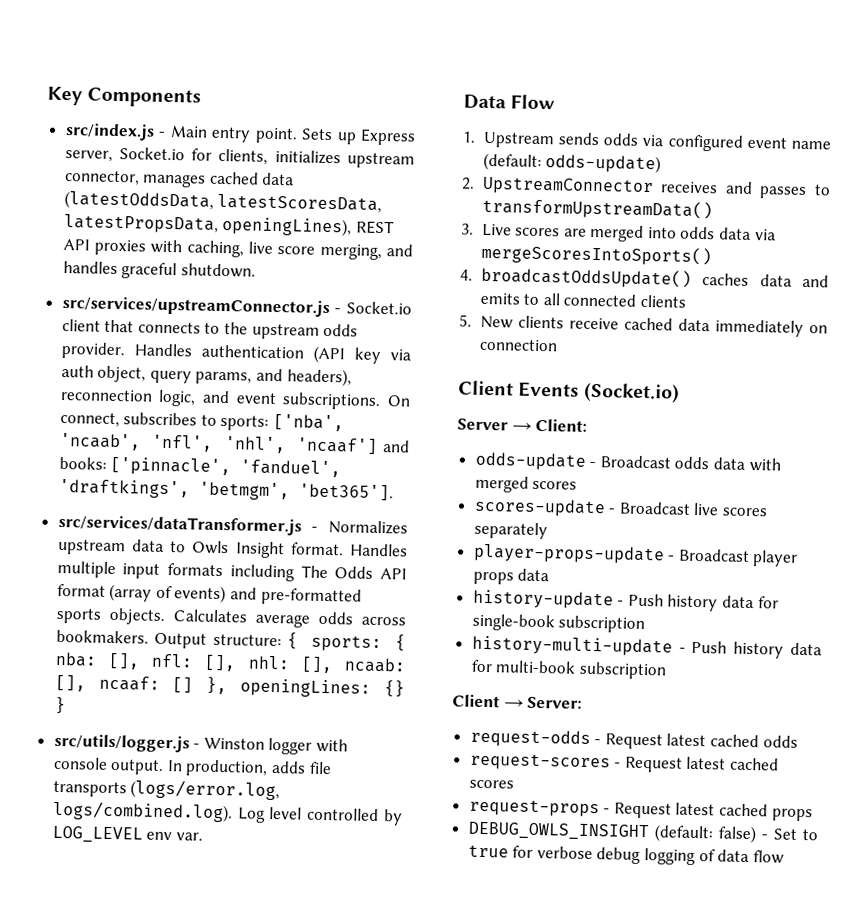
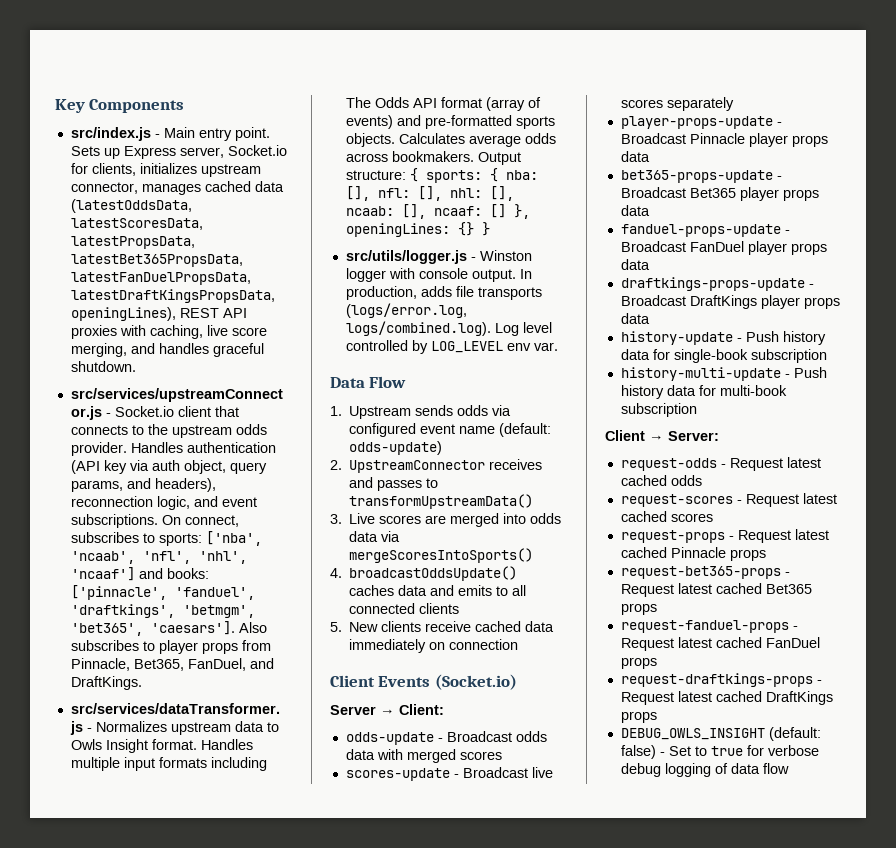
- Sets up Express server, Socket.io for clients, initializes upstream connector, manages cached data (latestOddsData, latestScoresData, latestPropsData, openingLines), REST API proxies with caching, live score merging, and handles graceful shutdown.
+ Sets up Express server, Socket.io for clients, initializes upstream connector, manages cached data (latestOddsData, latestScoresData, latestPropsData, latestBet365PropsData, latestFanDuelPropsData, latestDraftKingsPropsData, openingLines), REST API proxies with caching, live score merging, and handles graceful shutdown.
- On connect, subscribes to sports: ['nba', 'ncaab', 'nfl', 'nhl', 'ncaaf'] and books: ['pinnacle', 'fanduel', 'draftkings', 'betmgm', 'bet365'].
+ On connect, subscribes to sports: ['nba', 'ncaab', 'nfl', 'nhl', 'ncaaf'] and books: ['pinnacle', 'fanduel', 'draftkings', 'betmgm', 'bet365', 'caesars']. Also subscribes to player props from Pinnacle, Bet365, FanDuel, and DraftKings.
- player-props-update - Broadcast player props data
+ player-props-update - Broadcast Pinnacle player props data
+ bet365-props-update - Broadcast Bet365 player props data
+ fanduel-props-update - Broadcast FanDuel player props data
+ draftkings-props-update - Broadcast DraftKings player props data
- request-props - Request latest cached props
+ request-props - Request latest cached Pinnacle props
+ request-bet365-props - Request latest cached Bet365 props
+ request-fanduel-props - Request latest cached FanDuel props
+ request-draftkings-props - Request latest cached DraftKings props

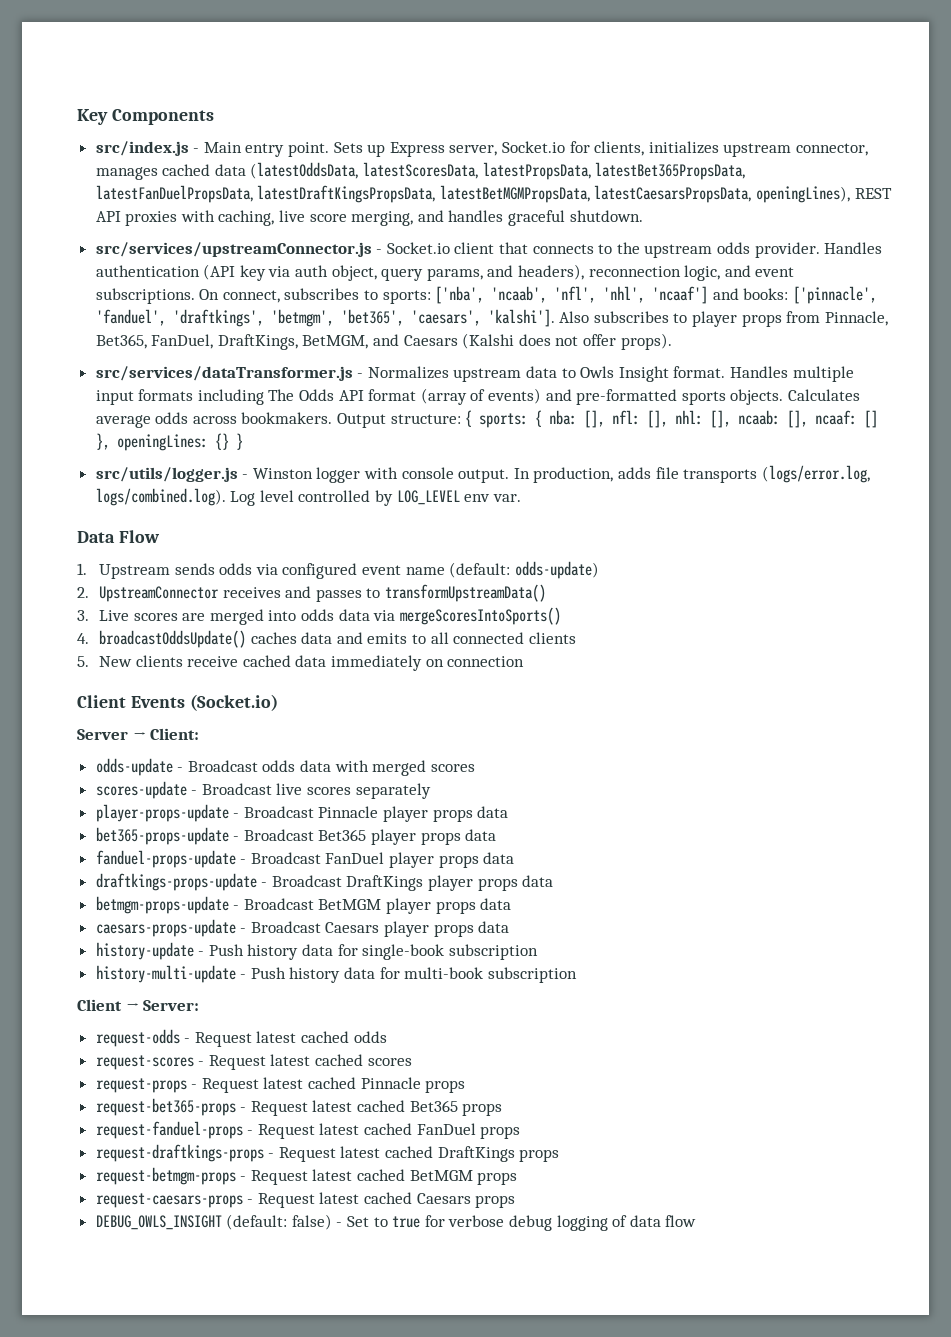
- Sets up Express server, Socket.io for clients, initializes upstream connector, manages cached data (latestOddsData, latestScoresData, latestPropsData, latestBet365PropsData, latestFanDuelPropsData, latestDraftKingsPropsData, openingLines), REST API proxies with caching, live score merging, and handles graceful shutdown.
+ Sets up Express server, Socket.io for clients, initializes upstream connector, manages cached data (latestOddsData, latestScoresData, latestPropsData, latestBet365PropsData, latestFanDuelPropsData, latestDraftKingsPropsData, latestBetMGMPropsData, latestCaesarsPropsData, openingLines), REST API proxies with caching, live score merging, and handles graceful shutdown.
- On connect, subscribes to sports: ['nba', 'ncaab', 'nfl', 'nhl', 'ncaaf'] and books: ['pinnacle', 'fanduel', 'draftkings', 'betmgm', 'bet365', 'caesars'].
+ On connect, subscribes to sports: ['nba', 'ncaab', 'nfl', 'nhl', 'ncaaf'] and books: ['pinnacle', 'fanduel', 'draftkings', 'betmgm', 'bet365', 'caesars', 'kalshi'].
- Also subscribes to player props from Pinnacle, Bet365, FanDuel, and DraftKings.
+ Also subscribes to player props from Pinnacle, Bet365, FanDuel, DraftKings, BetMGM, and Caesars (Kalshi does not offer props).
+ betmgm-props-update - Broadcast BetMGM player props data
+ caesars-props-update - Broadcast Caesars player props data
+ request-betmgm-props - Request latest cached BetMGM props
+ request-caesars-props - Request latest cached Caesars props

